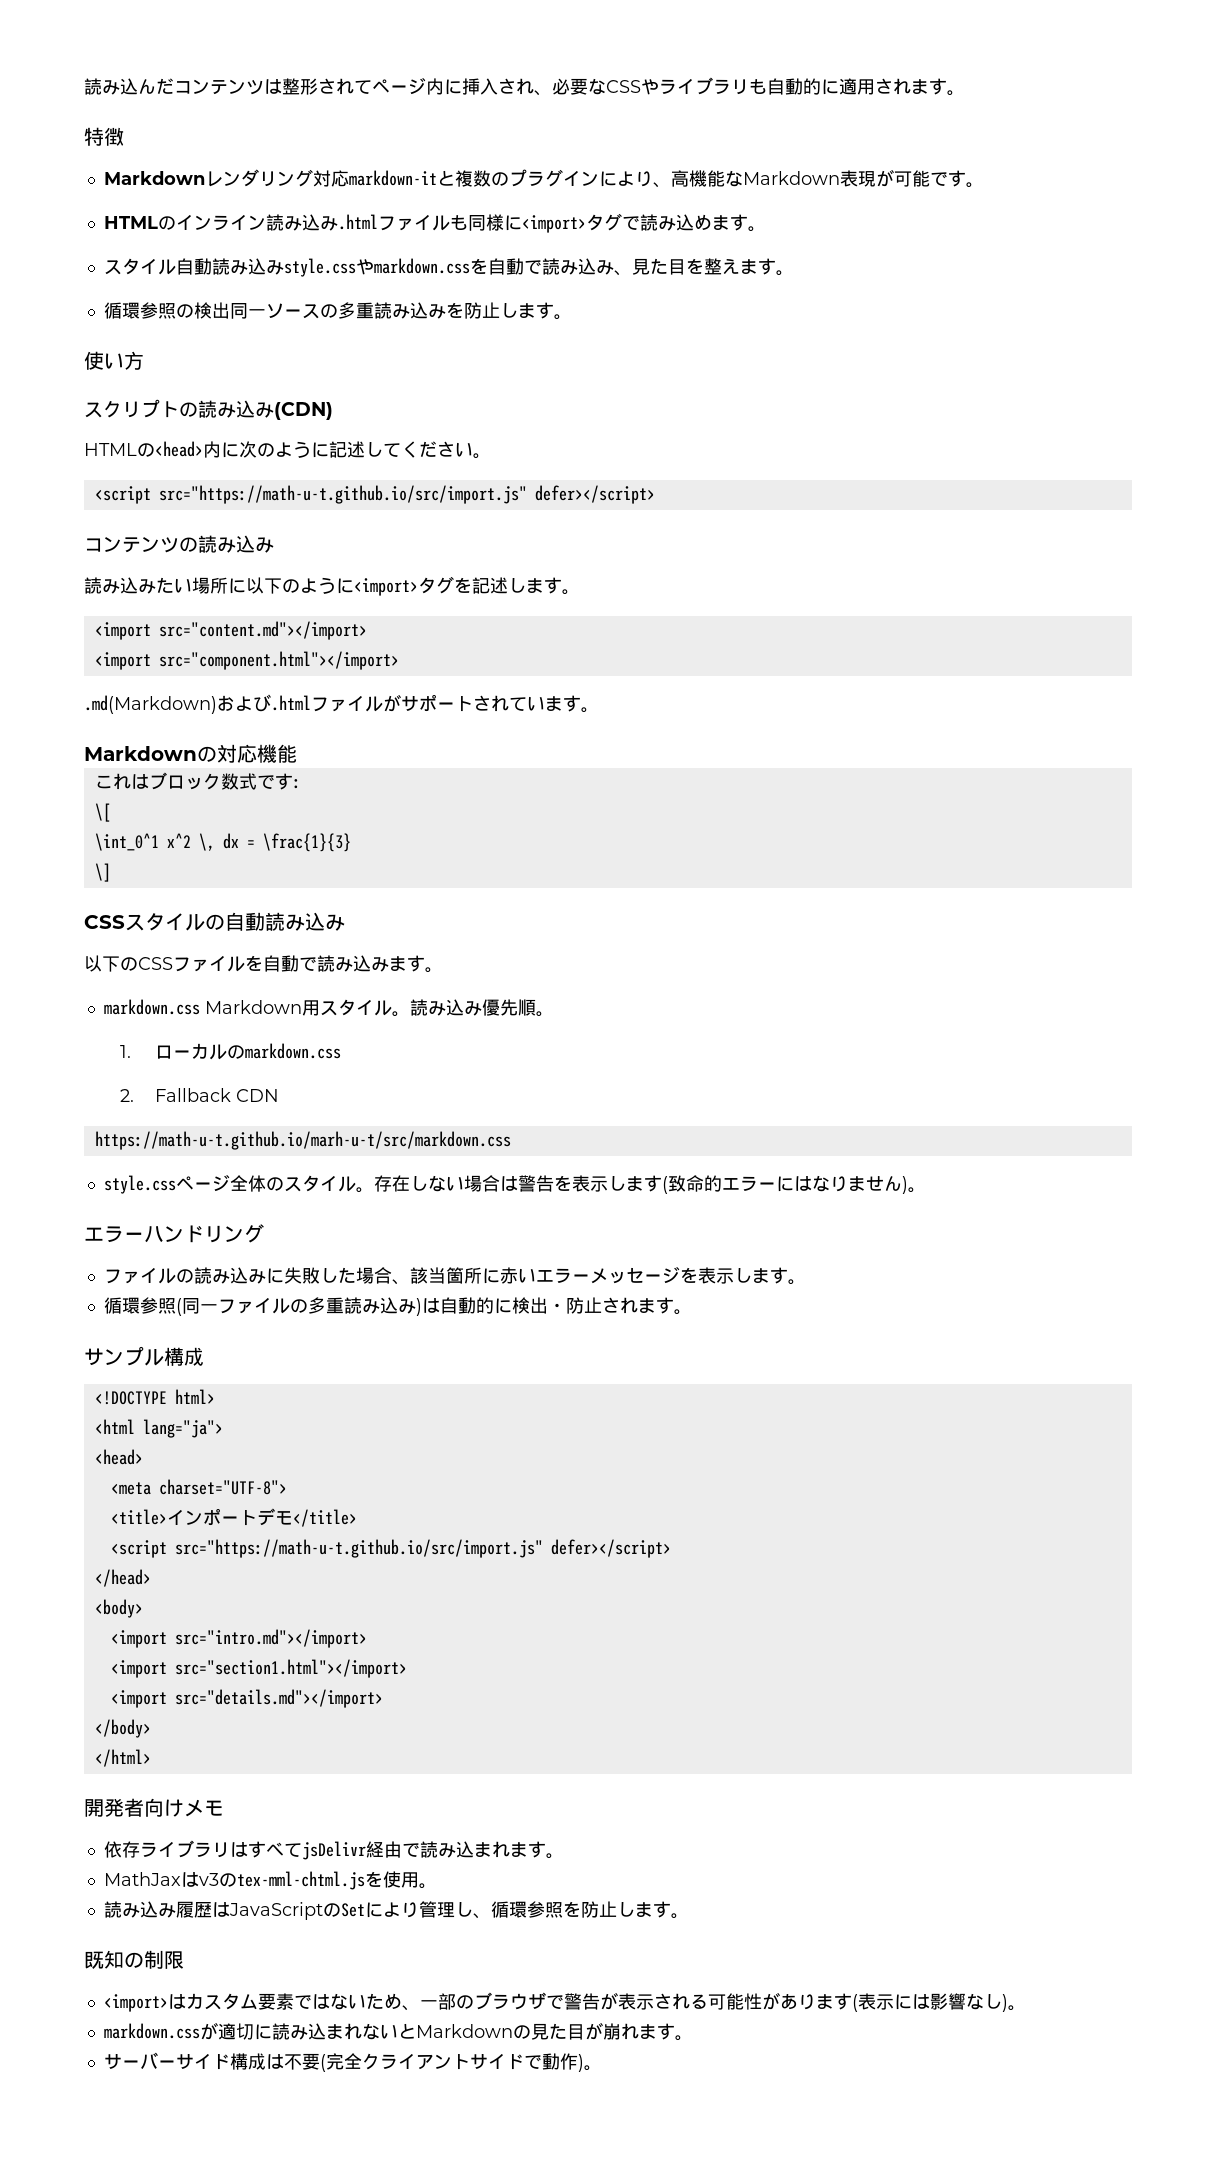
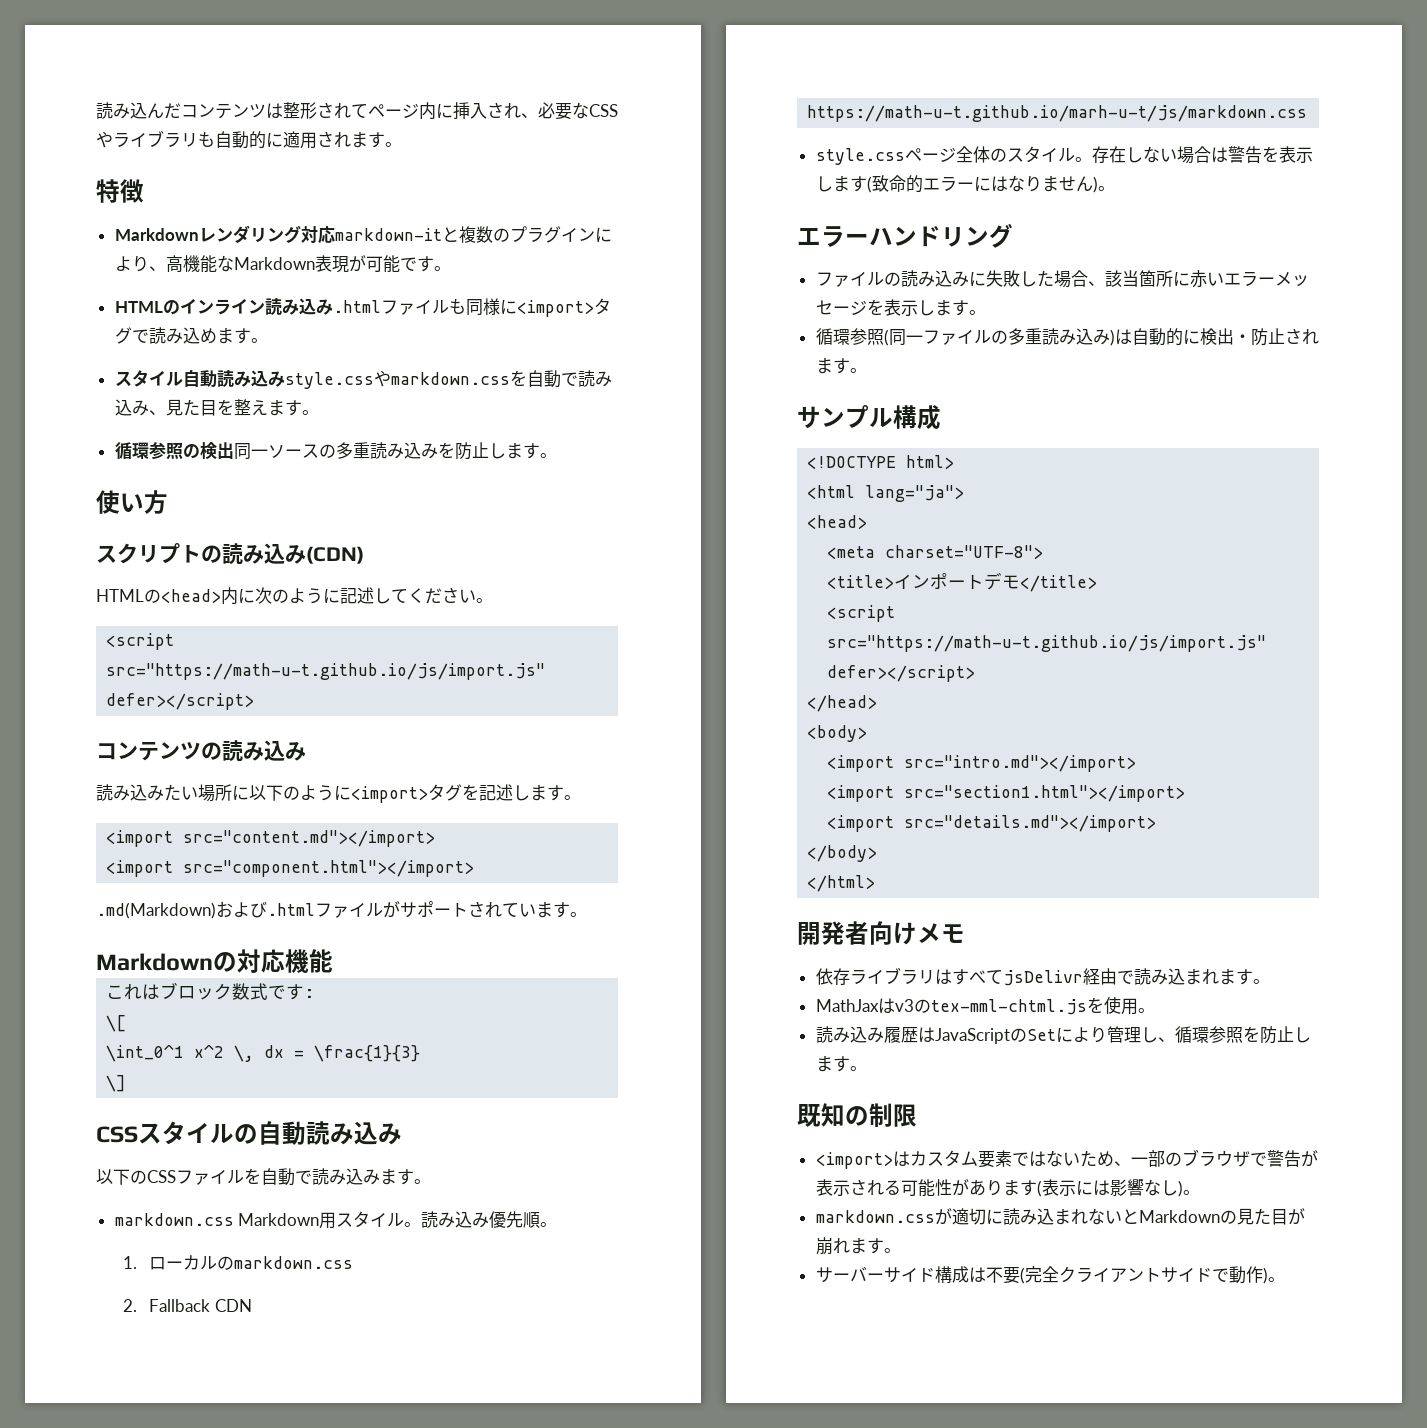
  HTMLの<head>内に次のように記述してください。
- <script src="https://math-u-t.github.io/src/import.js" defer></script>
+ <script src="https://math-u-t.github.io/js/import.js" defer></script>
- https://math-u-t.github.io/marh-u-t/src/markdown.css
+ https://math-u-t.github.io/marh-u-t/js/markdown.css
  <title>インポートデモ</title>
- <script src="https://math-u-t.github.io/src/import.js" defer></script>
+ <script src="https://math-u-t.github.io/js/import.js" defer></script>

